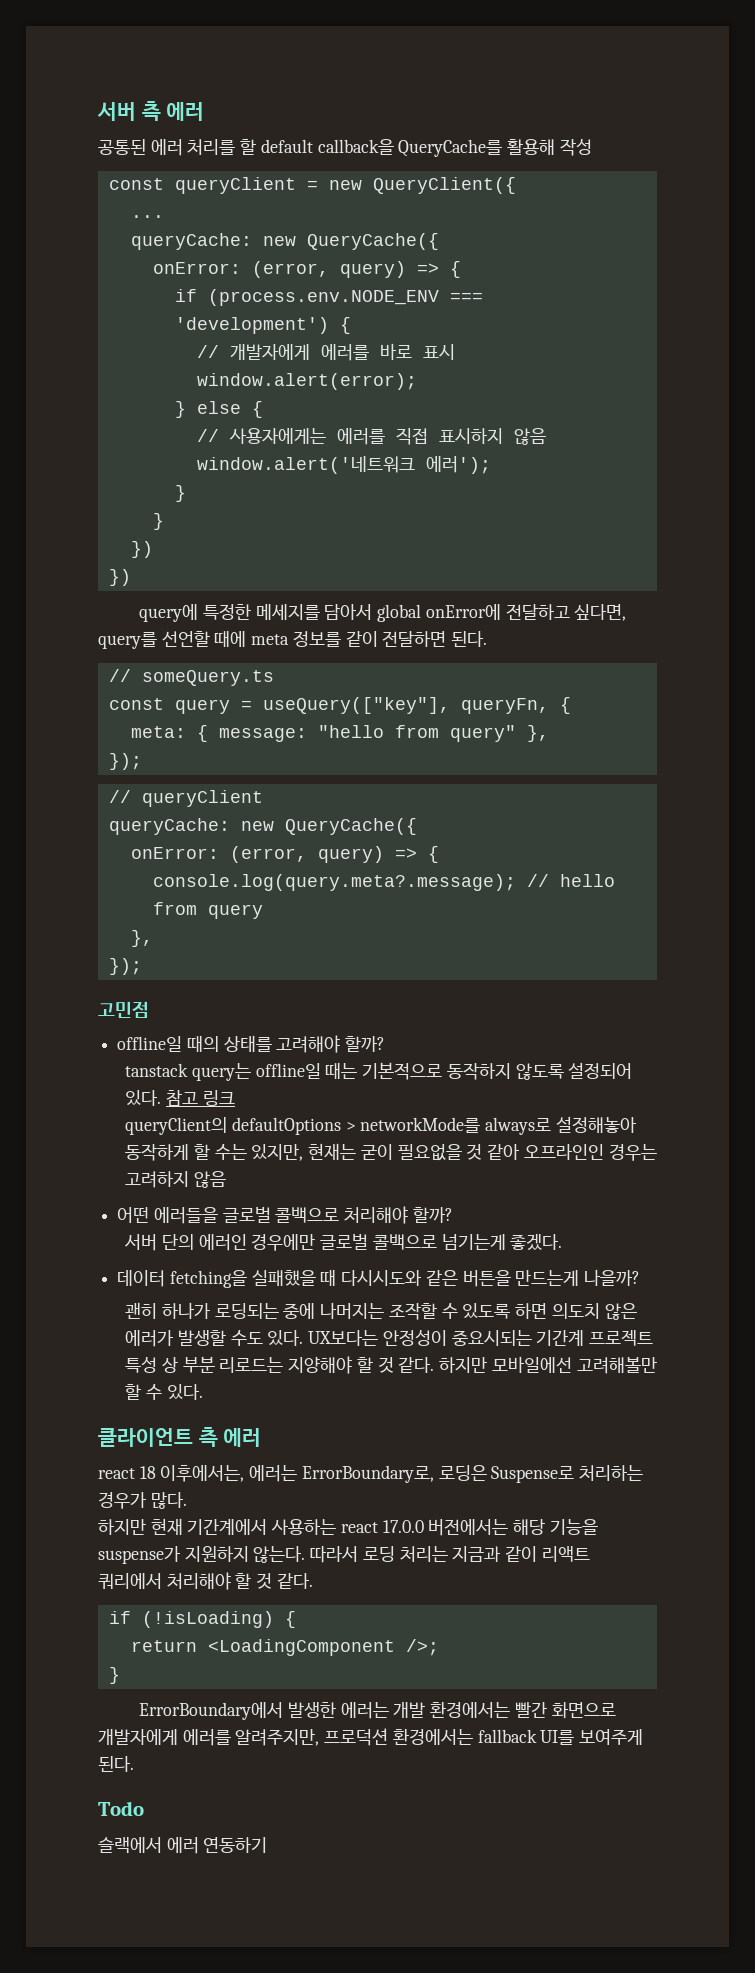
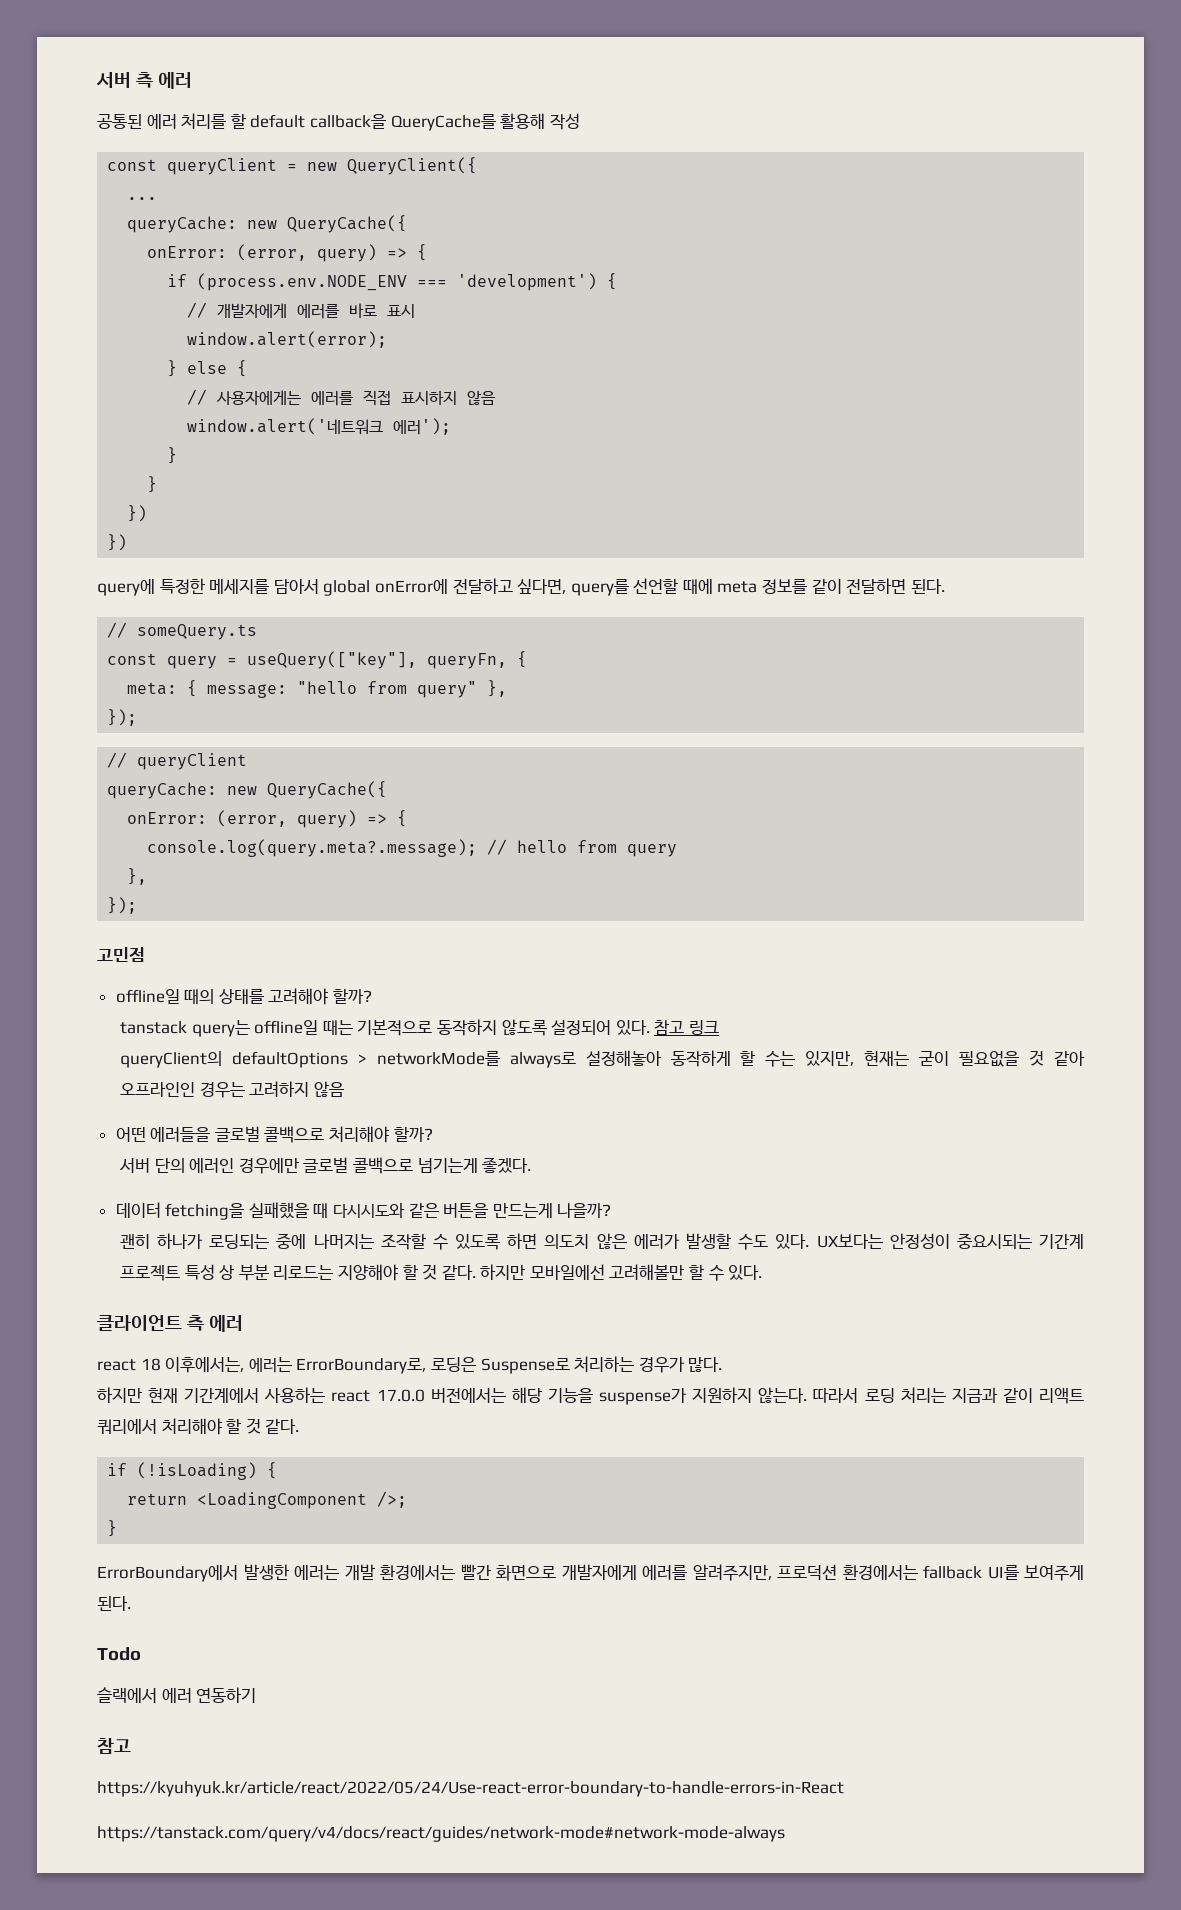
  슬랙에서 에러 연동하기
+ 참고
+ https://kyuhyuk.kr/article/react/2022/05/24/Use-react-error-boundary-to-handle-errors-in-React
+ https://tanstack.com/query/v4/docs/react/guides/network-mode#network-mode-always

